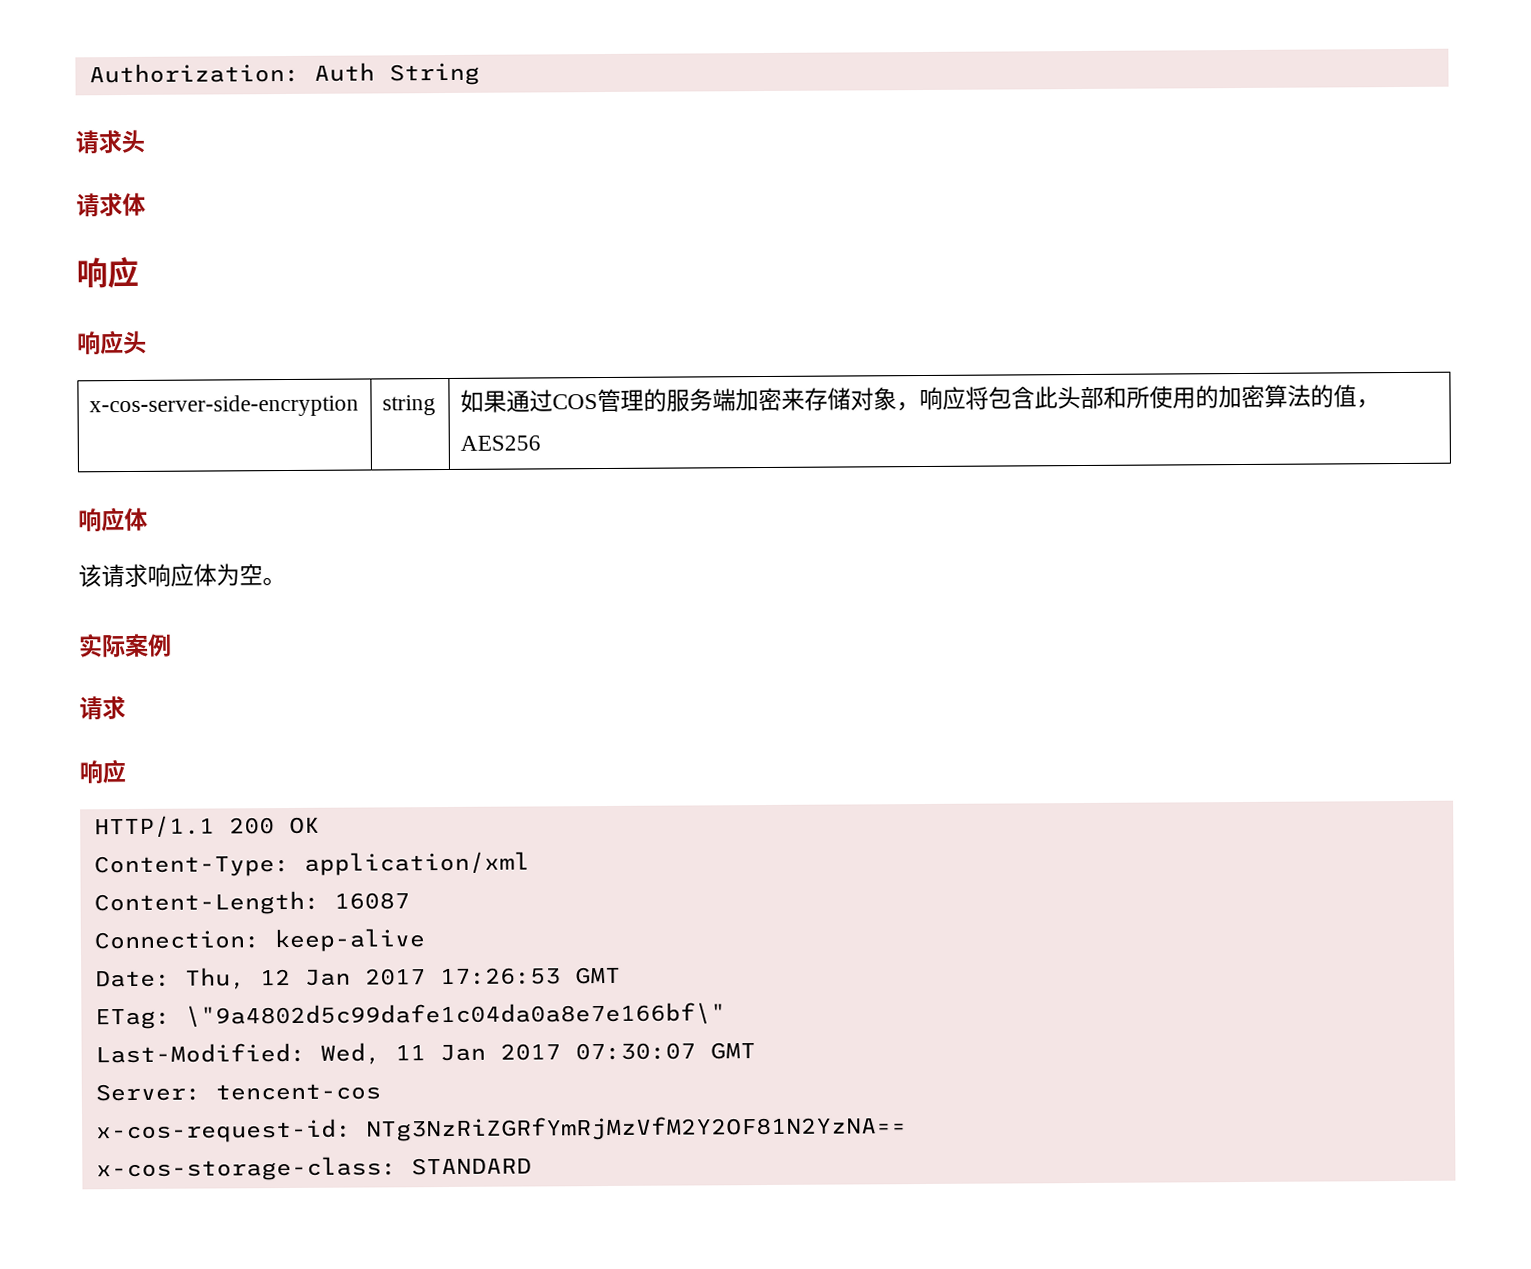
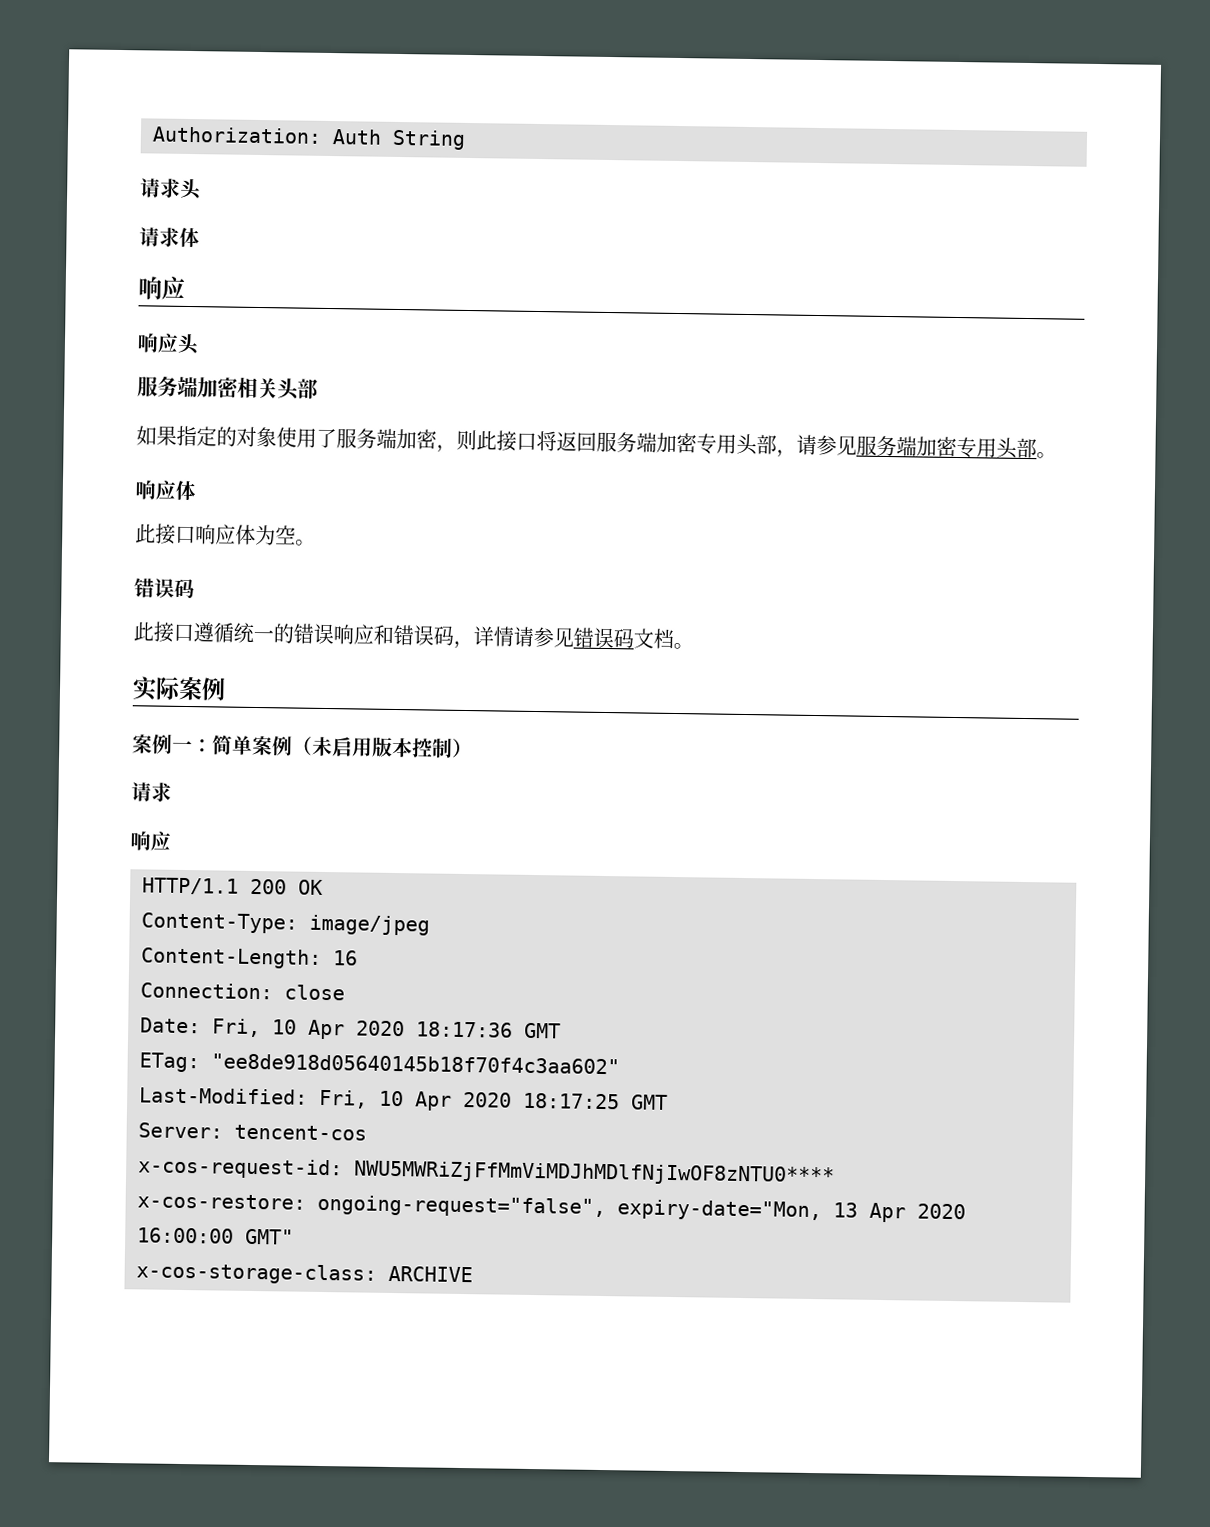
- x-cos-server-side-encryption | string | 如果通过COS管理的服务端加密来存储对象，响应将包含此头部和所使用的加密算法的值，AES256
+ 服务端加密相关头部
+ 如果指定的对象使用了服务端加密，则此接口将返回服务端加密专用头部，请参见服务端加密专用头部。
- 该请求响应体为空。
+ 此接口响应体为空。
+ 错误码
+ 此接口遵循统一的错误响应和错误码，详情请参见错误码文档。
  实际案例
+ 案例一：简单案例（未启用版本控制）
- Content-Type: application/xml
+ Content-Type: image/jpeg
- Content-Length: 16087
+ Content-Length: 16
- Connection: keep-alive
+ Connection: close
- Date: Thu, 12 Jan 2017 17:26:53 GMT
+ Date: Fri, 10 Apr 2020 18:17:36 GMT
- ETag: \"9a4802d5c99dafe1c04da0a8e7e166bf\"
+ ETag: "ee8de918d05640145b18f70f4c3aa602"
- Last-Modified: Wed, 11 Jan 2017 07:30:07 GMT
+ Last-Modified: Fri, 10 Apr 2020 18:17:25 GMT
- x-cos-request-id: NTg3NzRiZGRfYmRjMzVfM2Y2OF81N2YzNA==
+ x-cos-request-id: NWU5MWRiZjFfMmViMDJhMDlfNjIwOF8zNTU0****
+ x-cos-restore: ongoing-request="false", expiry-date="Mon, 13 Apr 2020 16:00:00 GMT"
- x-cos-storage-class: STANDARD
+ x-cos-storage-class: ARCHIVE

